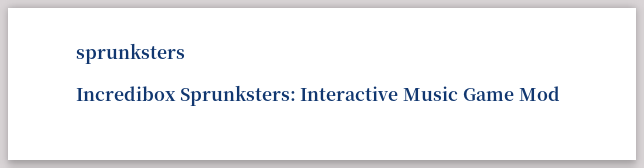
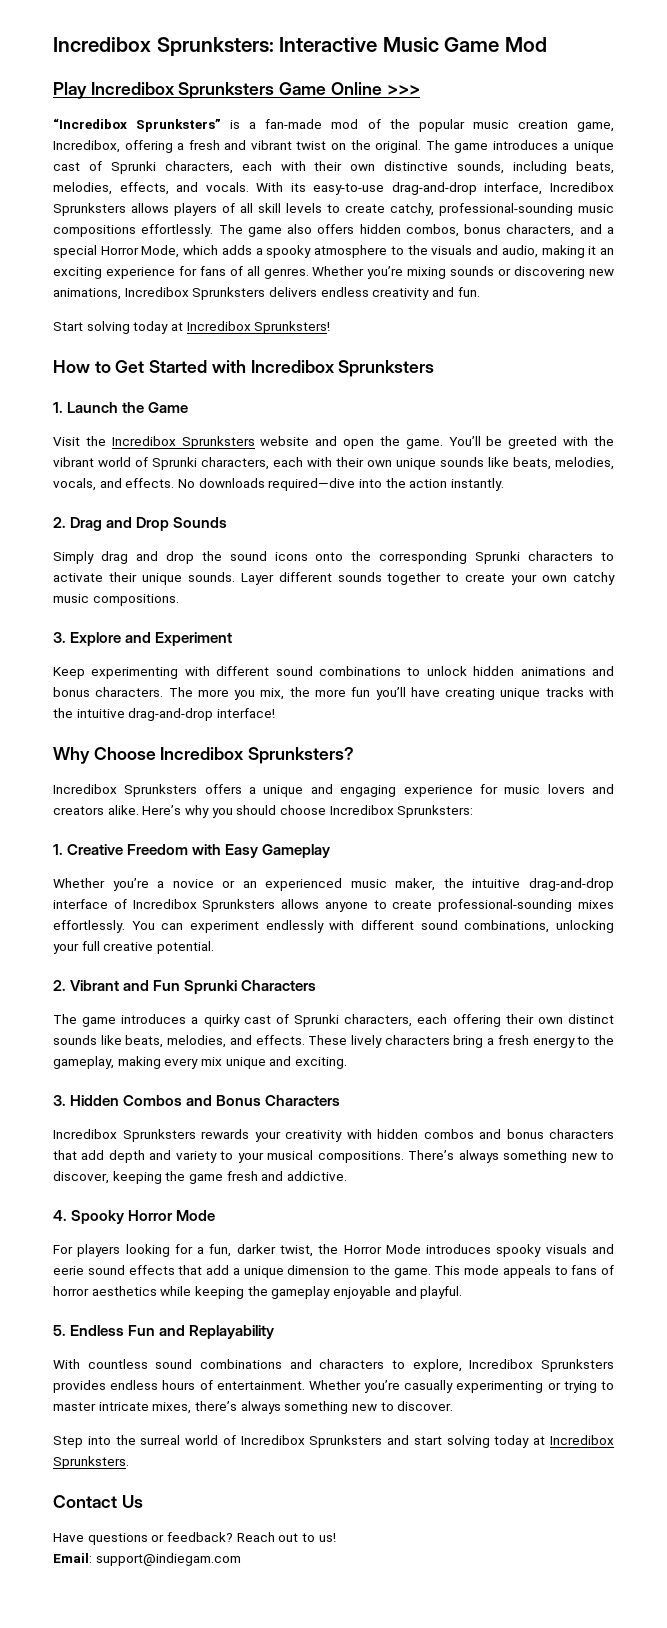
- sprunksters
+ Play Incredibox Sprunksters Game Online >>>
+ “Incredibox Sprunksters” is a fan-made mod of the popular music creation game, Incredibox, offering a fresh and vibrant twist on the original. The game introduces a unique cast of Sprunki characters, each with their own distinctive sounds, including beats, melodies, effects, and vocals. With its easy-to-use drag-and-drop interface, Incredibox Sprunksters allows players of all skill levels to create catchy, professional-sounding music compositions effortlessly. The game also offers hidden combos, bonus characters, and a special Horror Mode, which adds a spooky atmosphere to the visuals and audio, making it an exciting experience for fans of all genres. Whether you’re mixing sounds or discovering new animations, Incredibox Sprunksters delivers endless creativity and fun.
+ Start solving today at Incredibox Sprunksters!
+ How to Get Started with Incredibox Sprunksters
+ 1. Launch the Game
+ Visit the Incredibox Sprunksters website and open the game. You’ll be greeted with the vibrant world of Sprunki characters, each with their own unique sounds like beats, melodies, vocals, and effects. No downloads required—dive into the action instantly.
+ 2. Drag and Drop Sounds
+ Simply drag and drop the sound icons onto the corresponding Sprunki characters to activate their unique sounds. Layer different sounds together to create your own catchy music compositions.
+ 3. Explore and Experiment
+ Keep experimenting with different sound combinations to unlock hidden animations and bonus characters. The more you mix, the more fun you’ll have creating unique tracks with the intuitive drag-and-drop interface!
+ Why Choose Incredibox Sprunksters?
+ Incredibox Sprunksters offers a unique and engaging experience for music lovers and creators alike. Here’s why you should choose Incredibox Sprunksters:
+ 1. Creative Freedom with Easy Gameplay
+ Whether you’re a novice or an experienced music maker, the intuitive drag-and-drop interface of Incredibox Sprunksters allows anyone to create professional-sounding mixes effortlessly. You can experiment endlessly with different sound combinations, unlocking your full creative potential.
+ 2. Vibrant and Fun Sprunki Characters
+ The game introduces a quirky cast of Sprunki characters, each offering their own distinct sounds like beats, melodies, and effects. These lively characters bring a fresh energy to the gameplay, making every mix unique and exciting.
+ 3. Hidden Combos and Bonus Characters
+ Incredibox Sprunksters rewards your creativity with hidden combos and bonus characters that add depth and variety to your musical compositions. There’s always something new to discover, keeping the game fresh and addictive.
+ 4. Spooky Horror Mode
+ For players looking for a fun, darker twist, the Horror Mode introduces spooky visuals and eerie sound effects that add a unique dimension to the game. This mode appeals to fans of horror aesthetics while keeping the gameplay enjoyable and playful.
+ 5. Endless Fun and Replayability
+ With countless sound combinations and characters to explore, Incredibox Sprunksters provides endless hours of entertainment. Whether you’re casually experimenting or trying to master intricate mixes, there’s always something new to discover.
+ Step into the surreal world of Incredibox Sprunksters and start solving today at Incredibox Sprunksters.
+ Contact Us
+ Have questions or feedback? Reach out to us!
+ Email: support@indiegam.com

